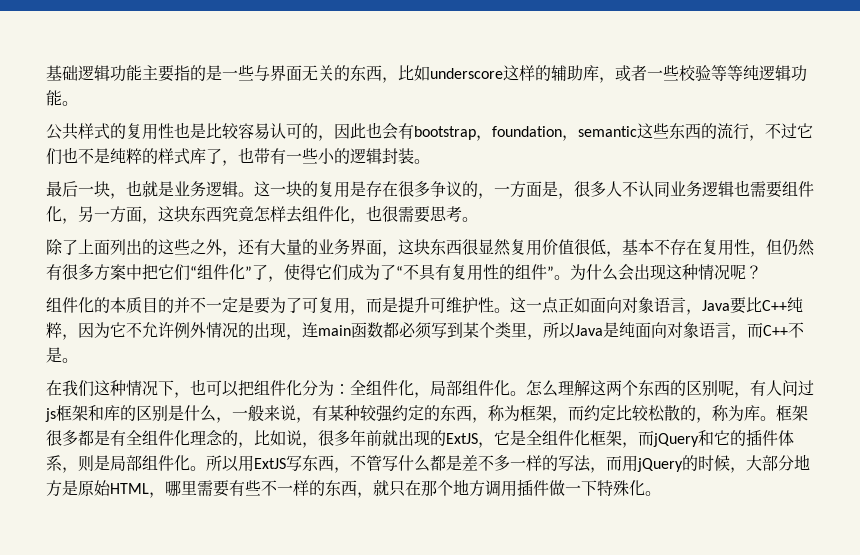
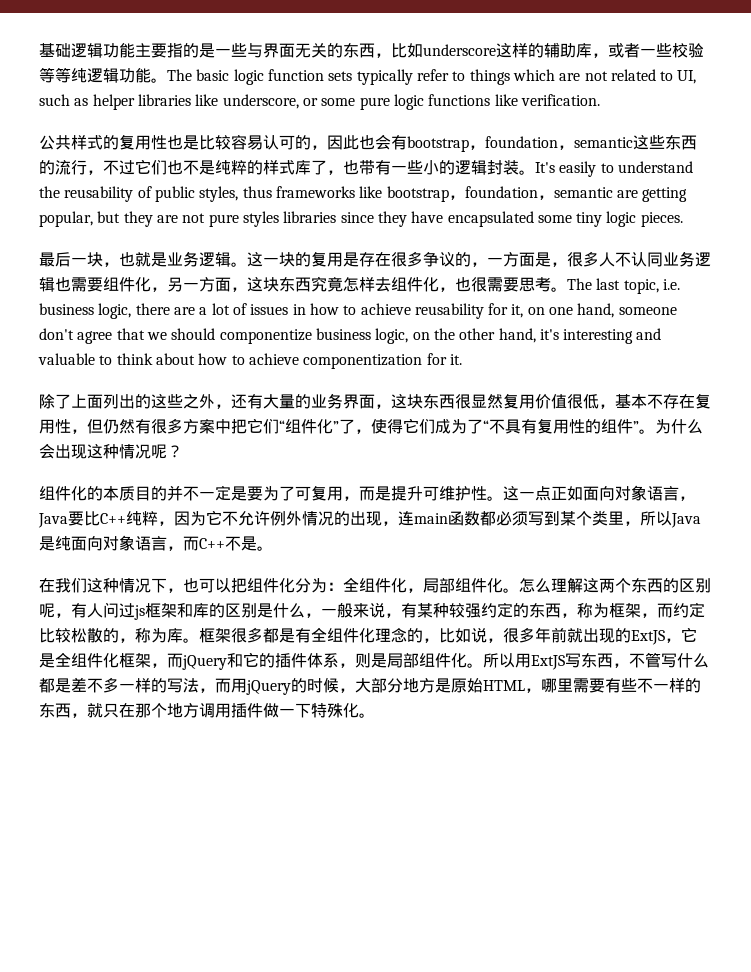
+ The basic logic function sets typically refer to things which are not related to UI, such as helper libraries like underscore, or some pure logic functions like verification.
+ It's easily to understand the reusability of public styles, thus frameworks like bootstrap，foundation，semantic are getting popular, but they are not pure styles libraries since they have encapsulated some tiny logic pieces.
+ The last topic, i.e. business logic, there are a lot of issues in how to achieve reusability for it, on one hand, someone don't agree that we should componentize business logic, on the other hand, it's interesting and valuable to think about how to achieve componentization for it.

